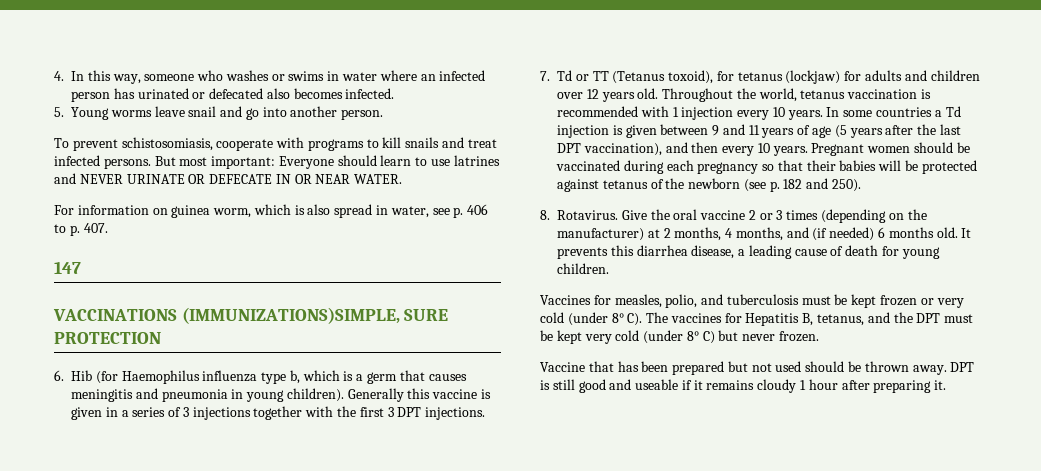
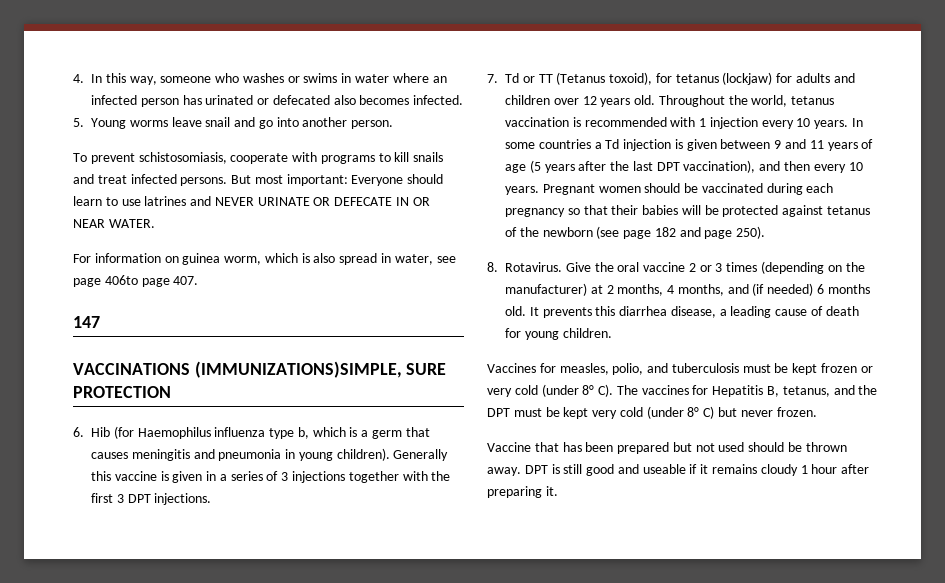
- For information on guinea worm, which is also spread in water, see p. 406 to p. 407.
+ For information on guinea worm, which is also spread in water, see page 406to page 407.
- Pregnant women should be vaccinated during each pregnancy so that their babies will be protected against tetanus of the newborn (see p. 182 and 250).
+ Pregnant women should be vaccinated during each pregnancy so that their babies will be protected against tetanus of the newborn (see page 182 and page 250).

